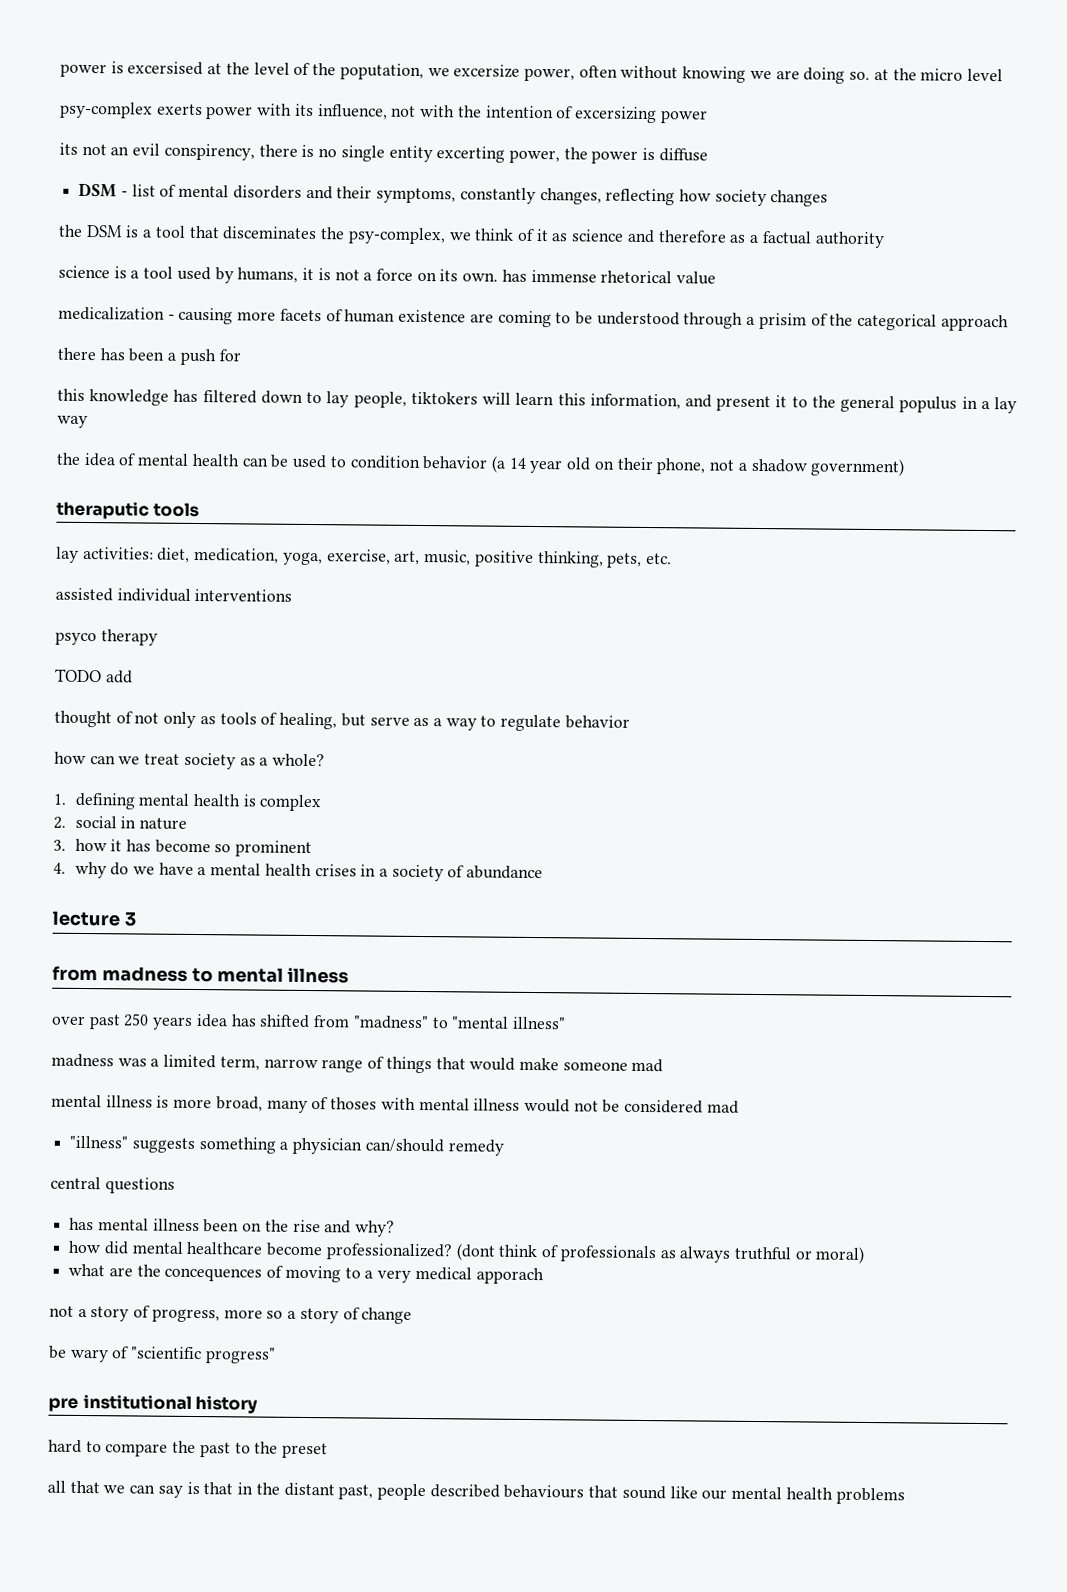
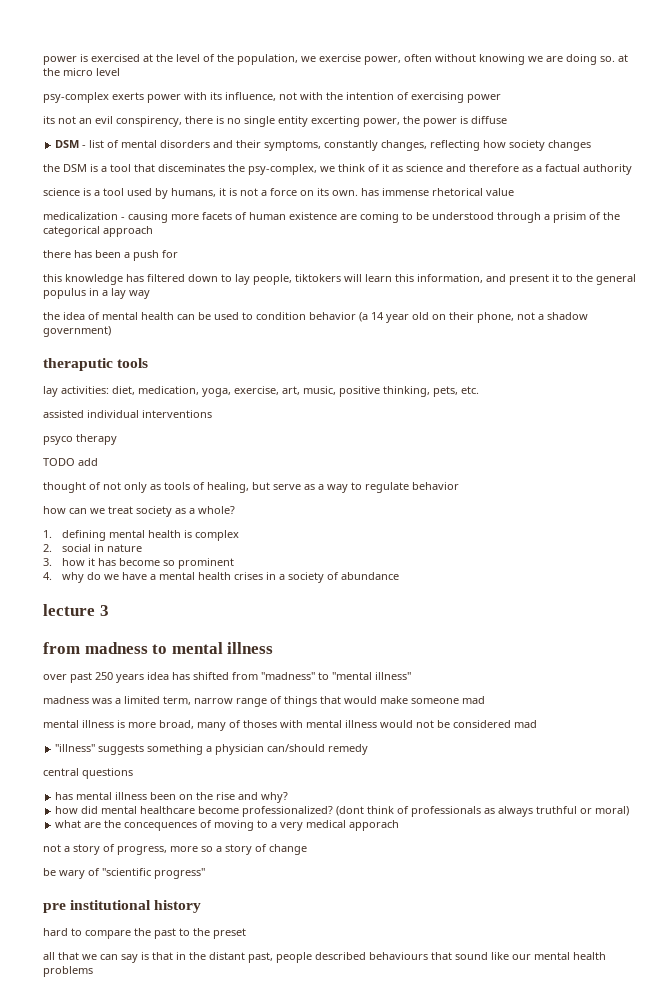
- power is excersised at the level of the poputation, we excersize power, often without knowing we are doing so. at the micro level
+ power is exercised at the level of the population, we exercise power, often without knowing we are doing so. at the micro level
- psy-complex exerts power with its influence, not with the intention of excersizing power
+ psy-complex exerts power with its influence, not with the intention of exercising power

